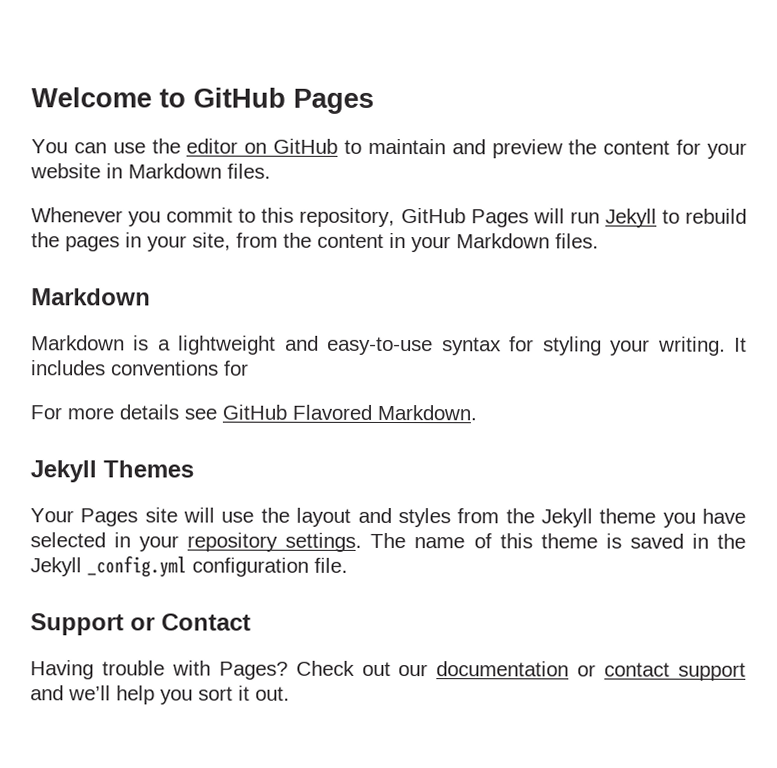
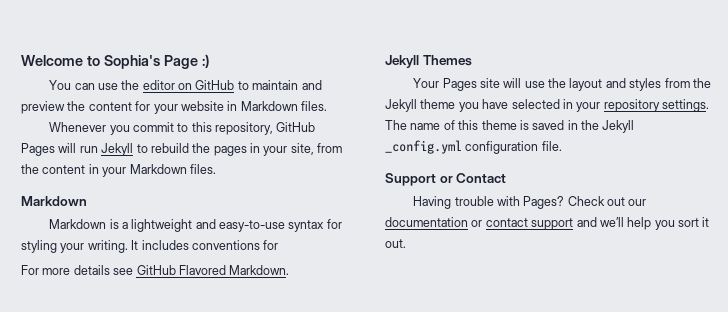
- Welcome to GitHub Pages
+ Welcome to Sophia's Page :)

